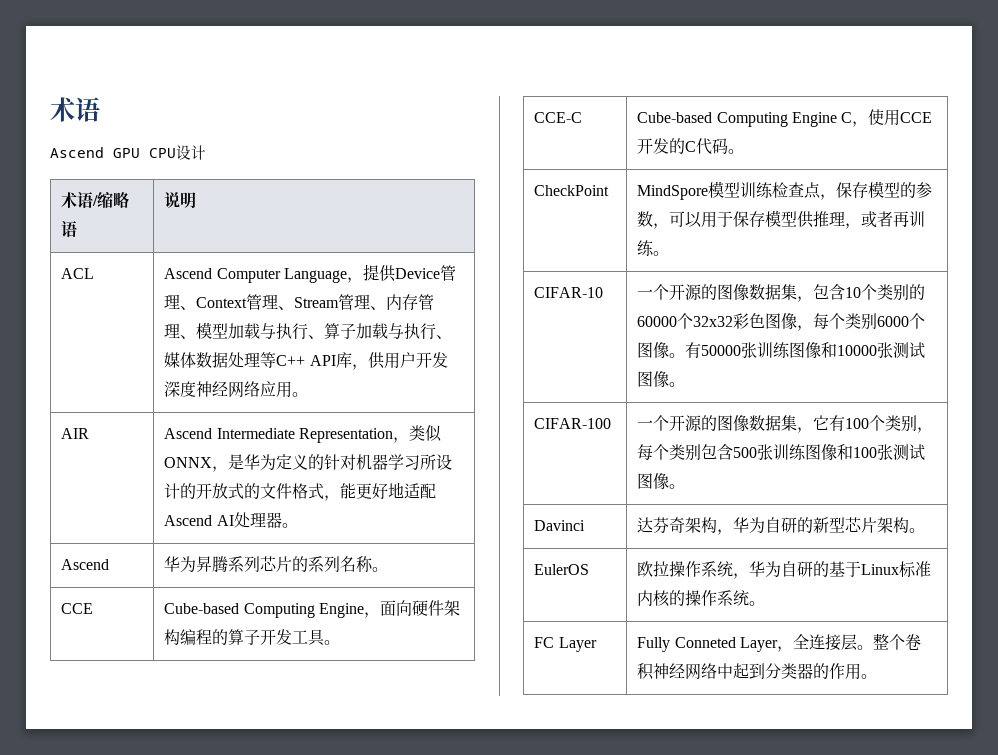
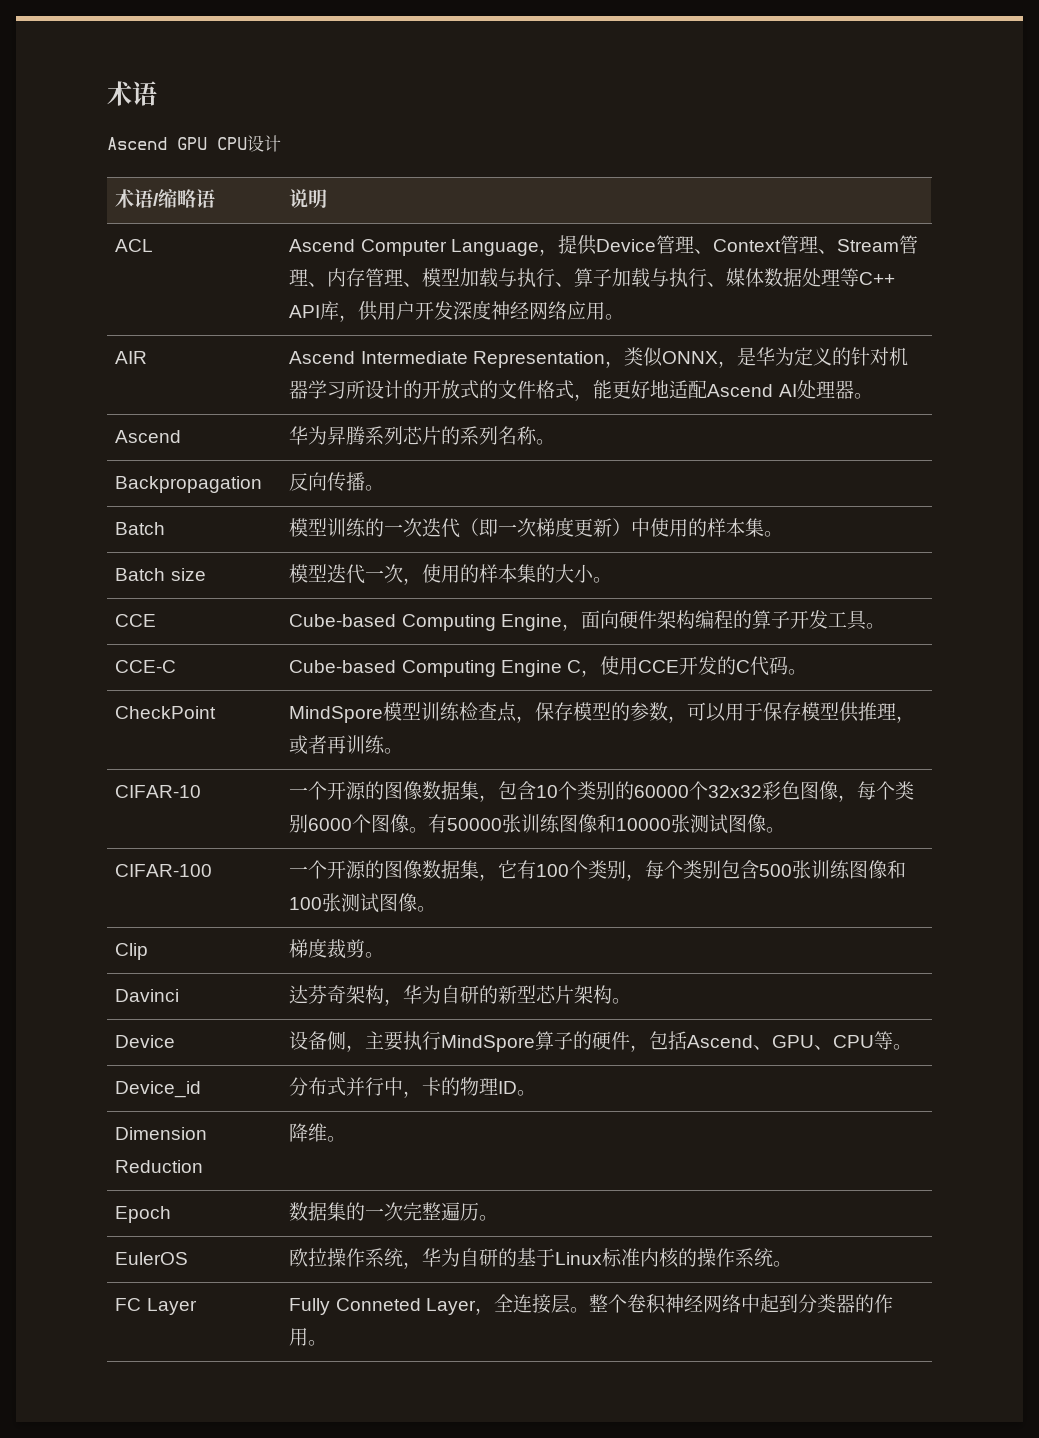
+ Backpropagation | 反向传播。
+ Batch | 模型训练的一次迭代（即一次梯度更新）中使用的样本集。
+ Batch size | 模型迭代一次，使用的样本集的大小。
+ Clip | 梯度裁剪。
+ Device | 设备侧，主要执行MindSpore算子的硬件，包括Ascend、GPU、CPU等。
+ Device_id | 分布式并行中，卡的物理ID。
+ Dimension Reduction | 降维。
+ Epoch | 数据集的一次完整遍历。

